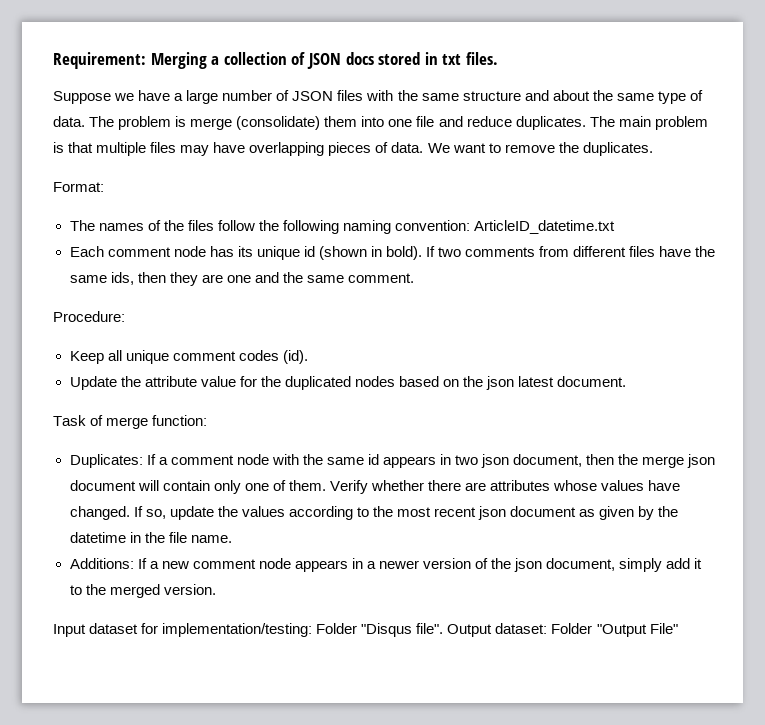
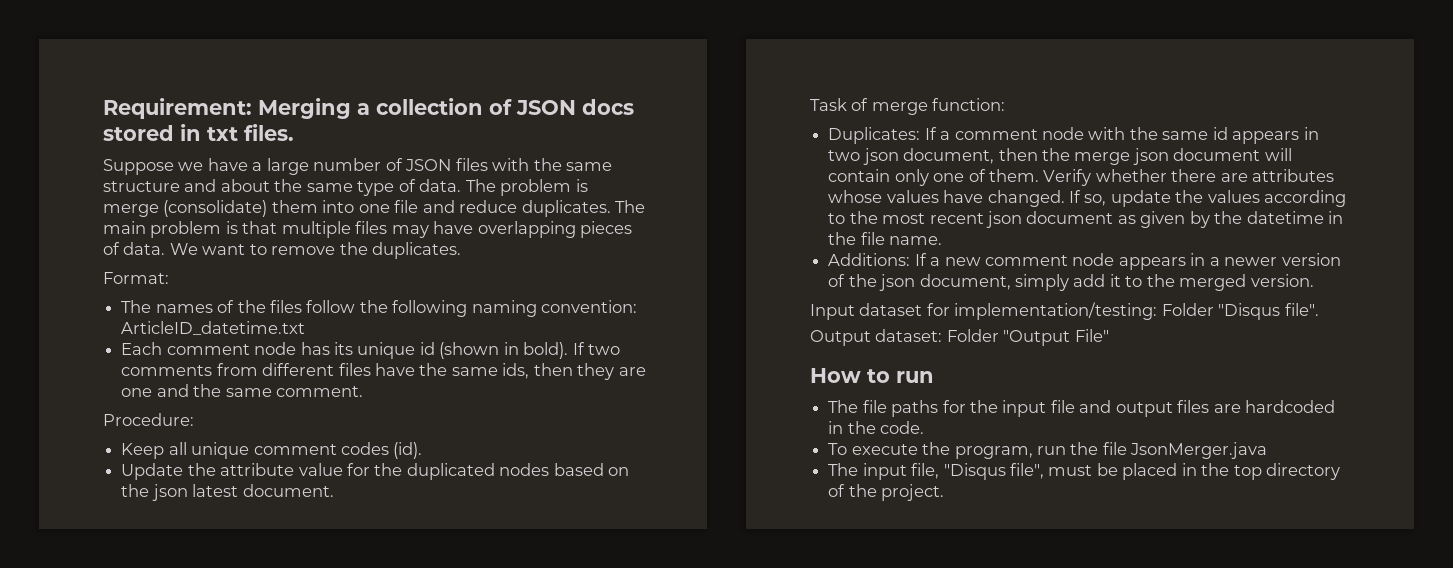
- Input dataset for implementation/testing: Folder "Disqus file". Output dataset: Folder "Output File"
+ Input dataset for implementation/testing: Folder "Disqus file".
+ Output dataset: Folder "Output File"
+ How to run
+ The file paths for the input file and output files are hardcoded in the code.
+ To execute the program, run the file JsonMerger.java
+ The input file, "Disqus file", must be placed in the top directory of the project.

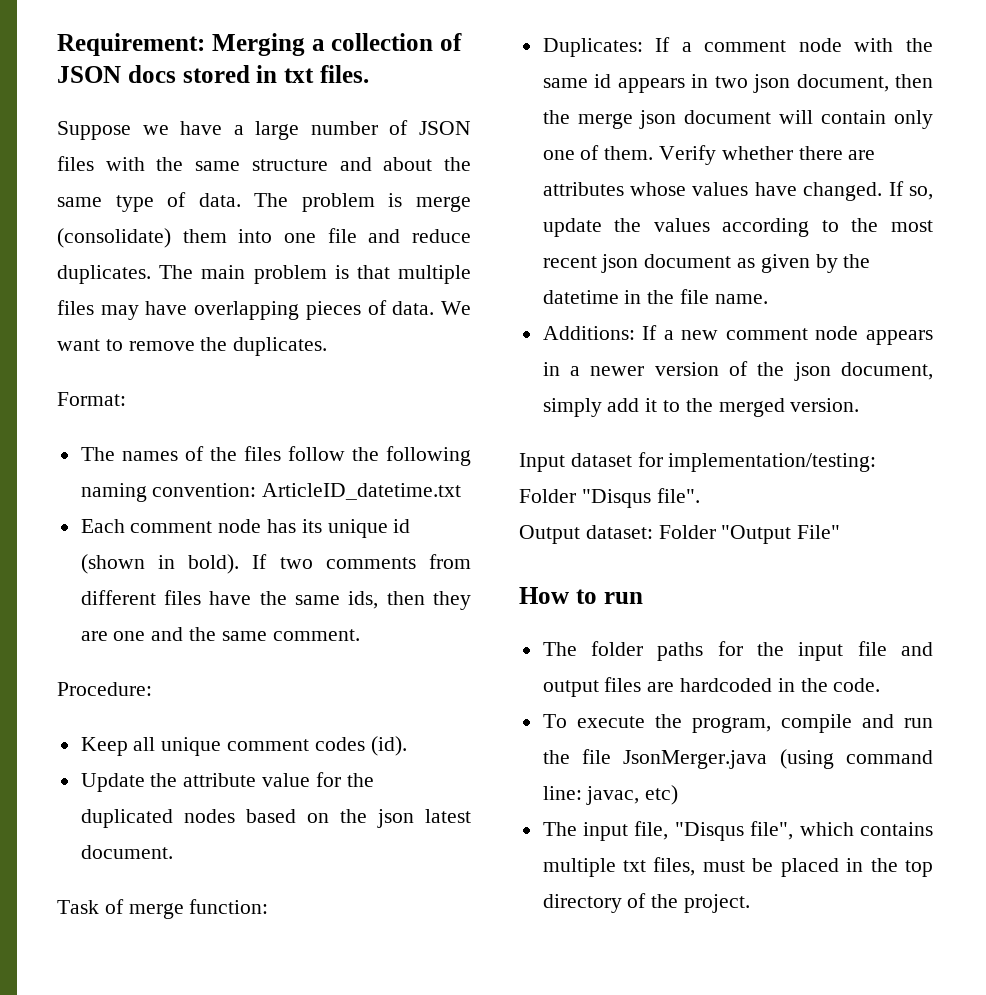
- The file paths for the input file and output files are hardcoded in the code.
+ The folder paths for the input file and output files are hardcoded in the code.
- To execute the program, run the file JsonMerger.java
+ To execute the program, compile and run the file JsonMerger.java (using command line: javac, etc)
- The input file, "Disqus file", must be placed in the top directory of the project.
+ The input file, "Disqus file", which contains multiple txt files, must be placed in the top directory of the project.

